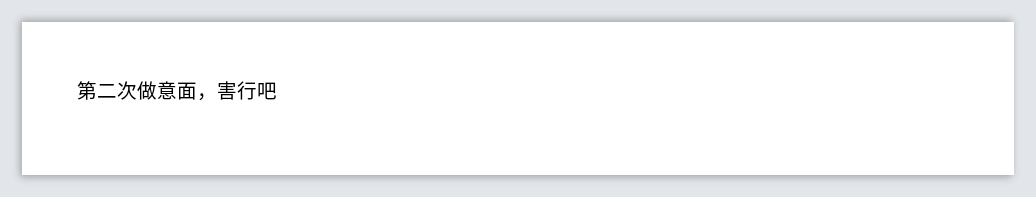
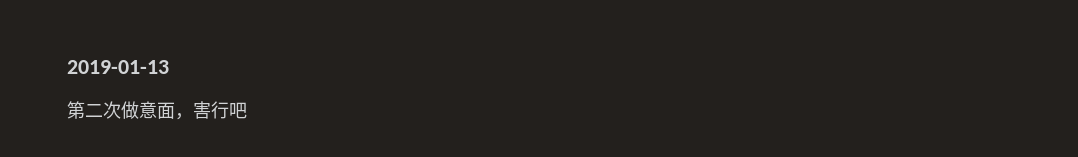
+ 2019-01-13

